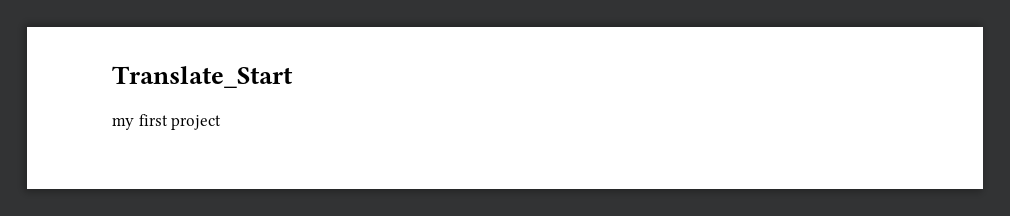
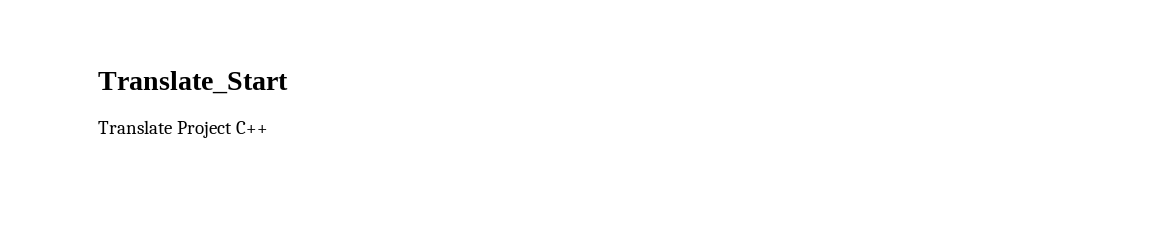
- my first project
+ Translate Project C++

